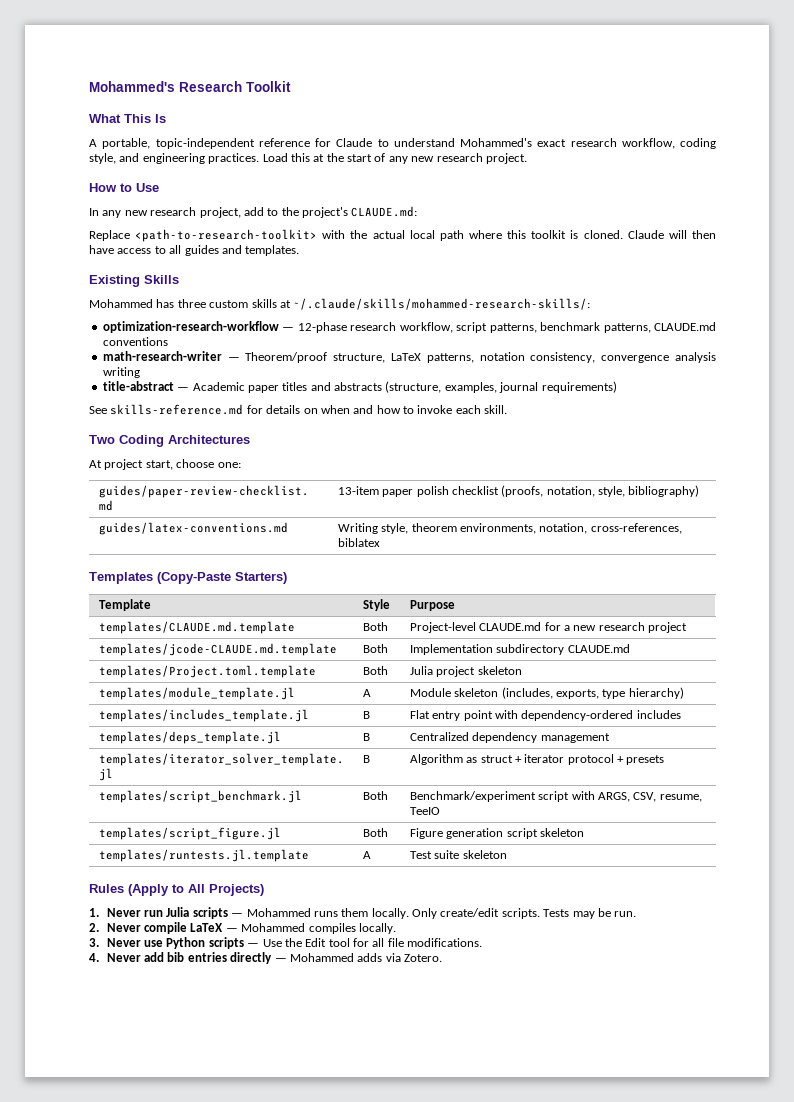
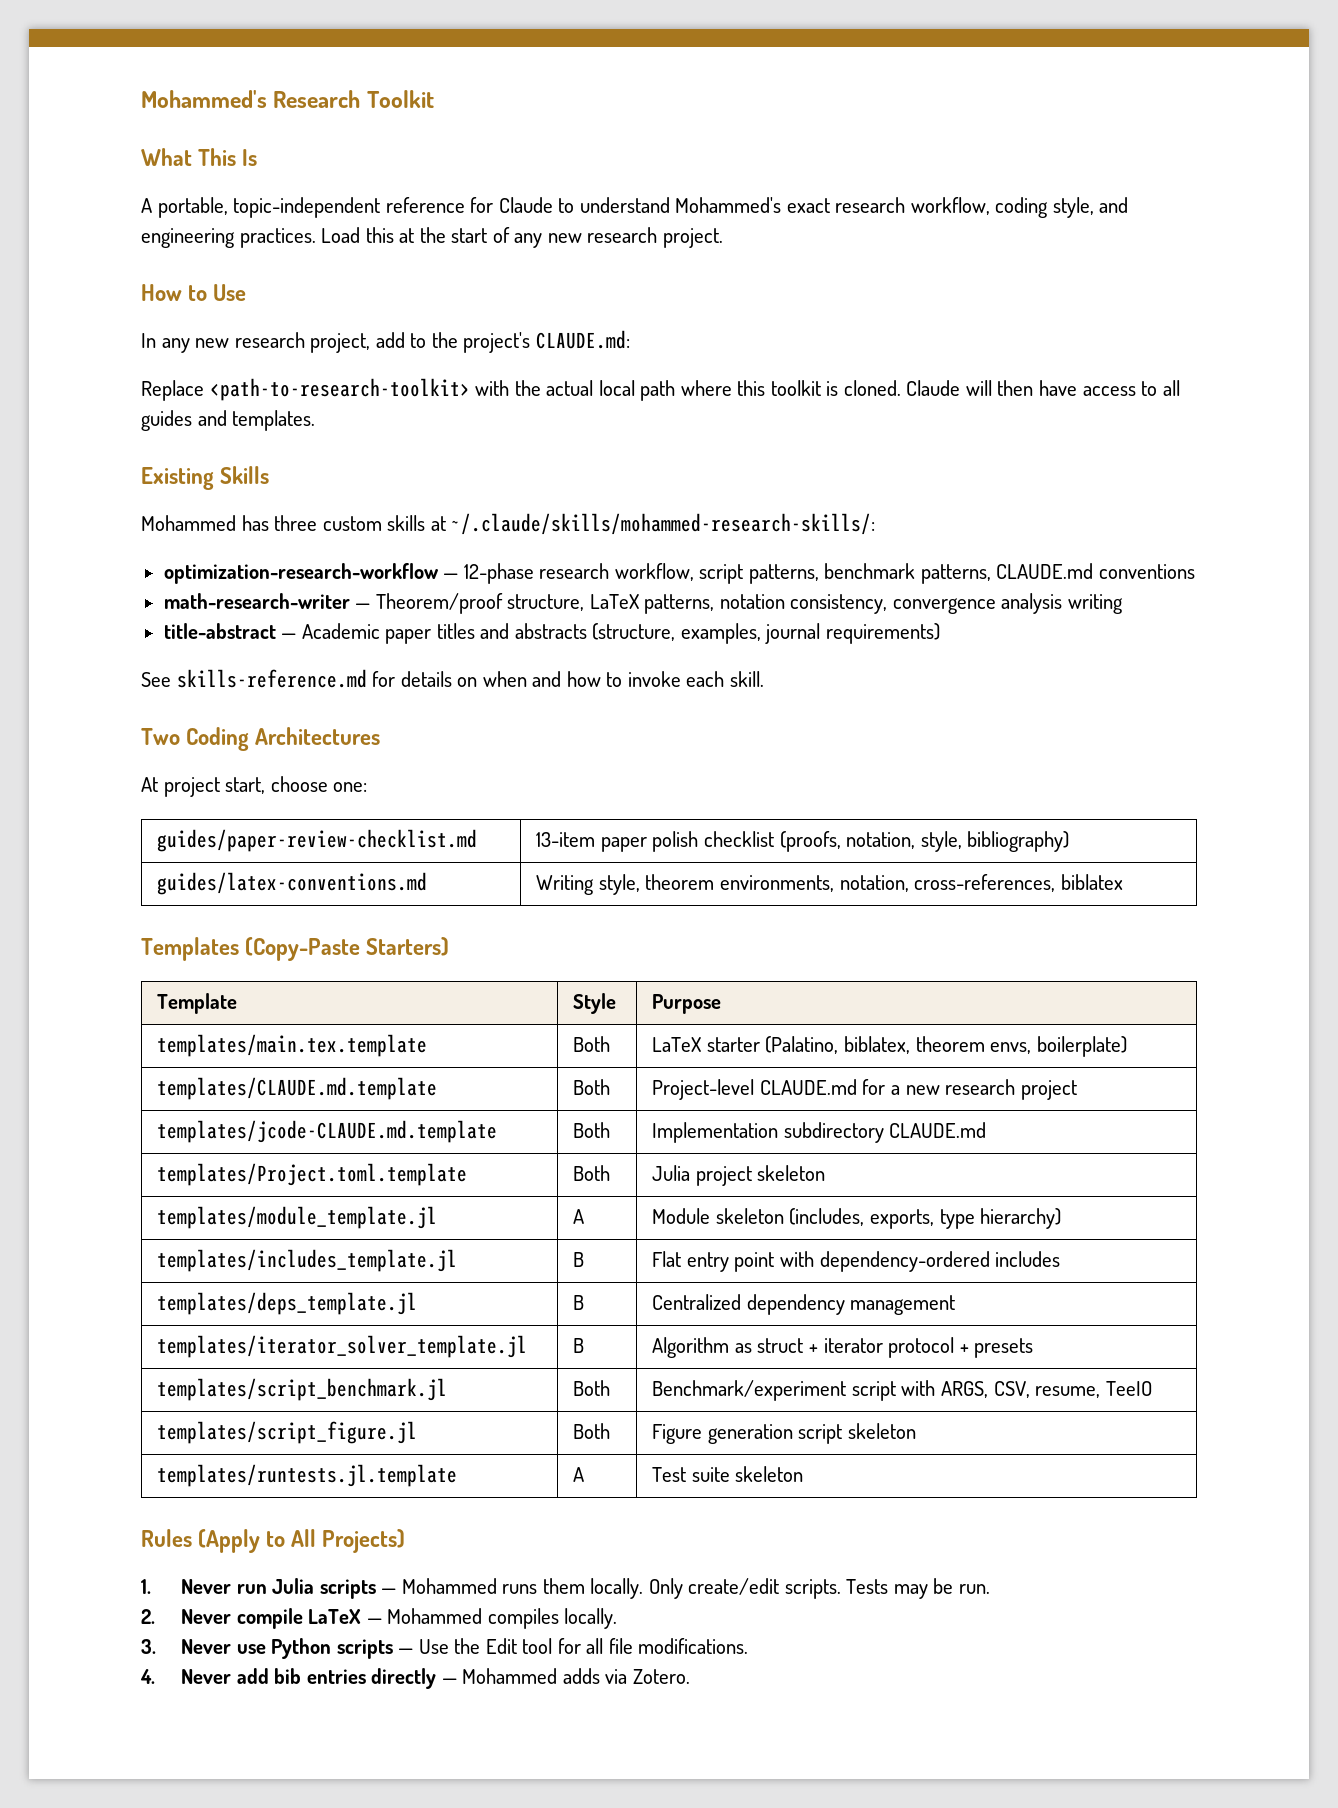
+ templates/main.tex.template | Both | LaTeX starter (Palatino, biblatex, theorem envs, boilerplate)

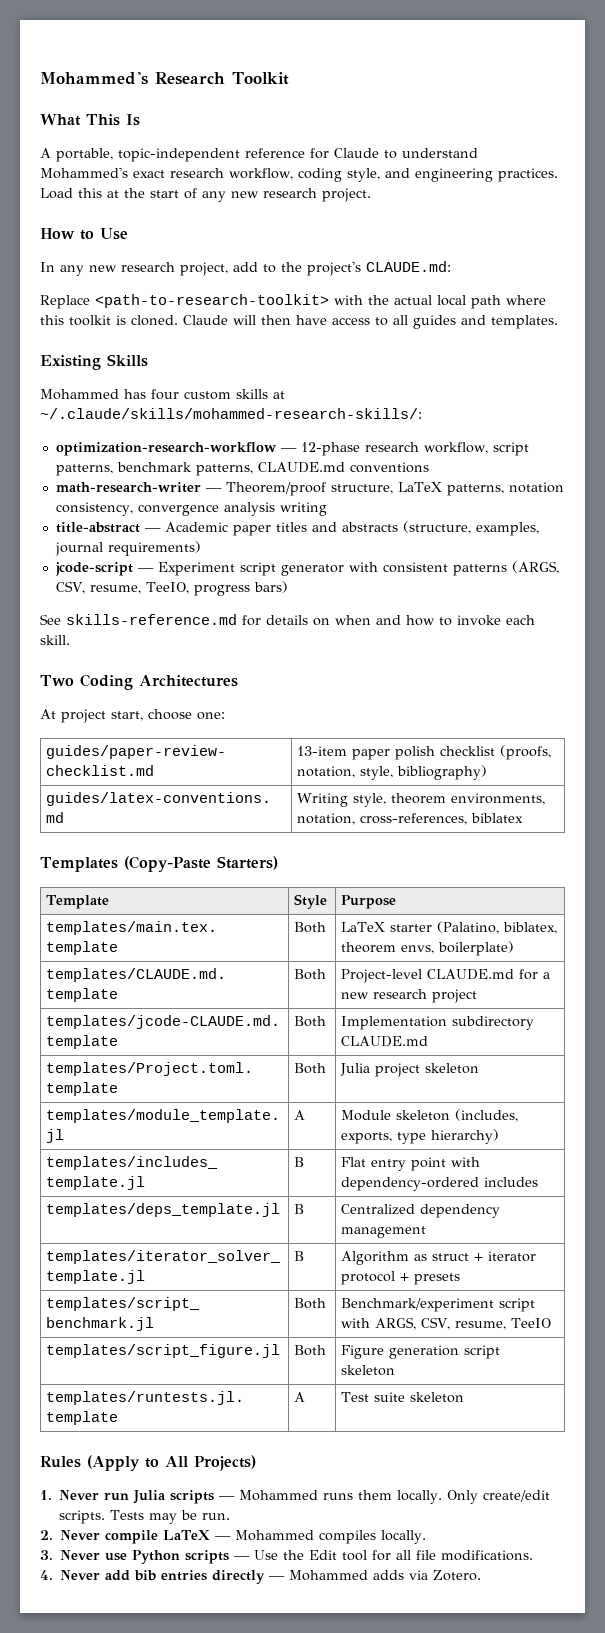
- Mohammed has three custom skills at ~/.claude/skills/mohammed-research-skills/:
+ Mohammed has four custom skills at ~/.claude/skills/mohammed-research-skills/:
+ jcode-script — Experiment script generator with consistent patterns (ARGS, CSV, resume, TeeIO, progress bars)

